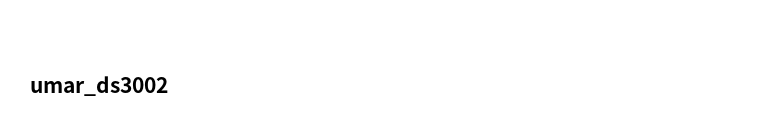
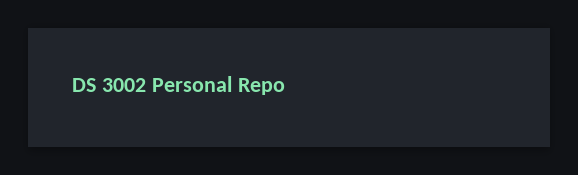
- umar_ds3002
+ DS 3002 Personal Repo

